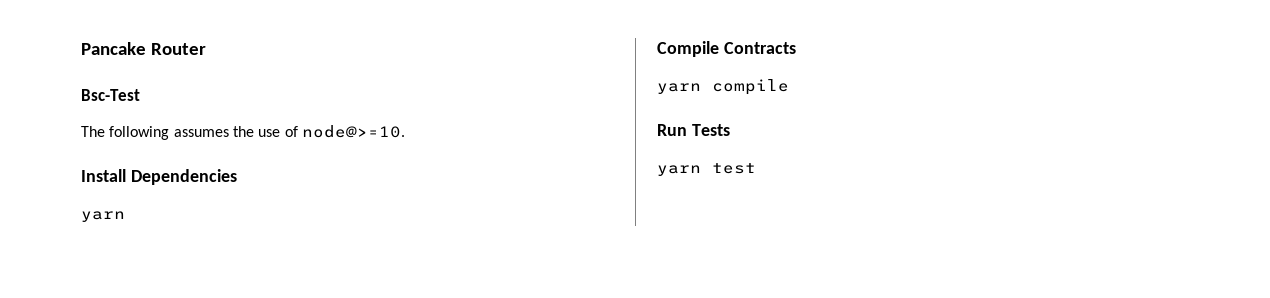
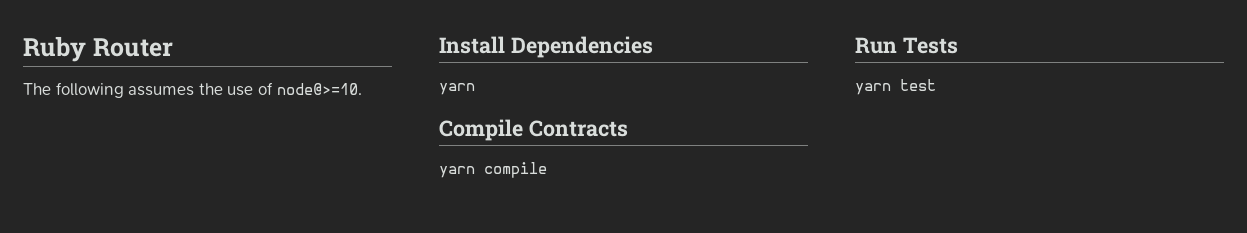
- Pancake Router
+ Ruby Router
- Bsc-Test

